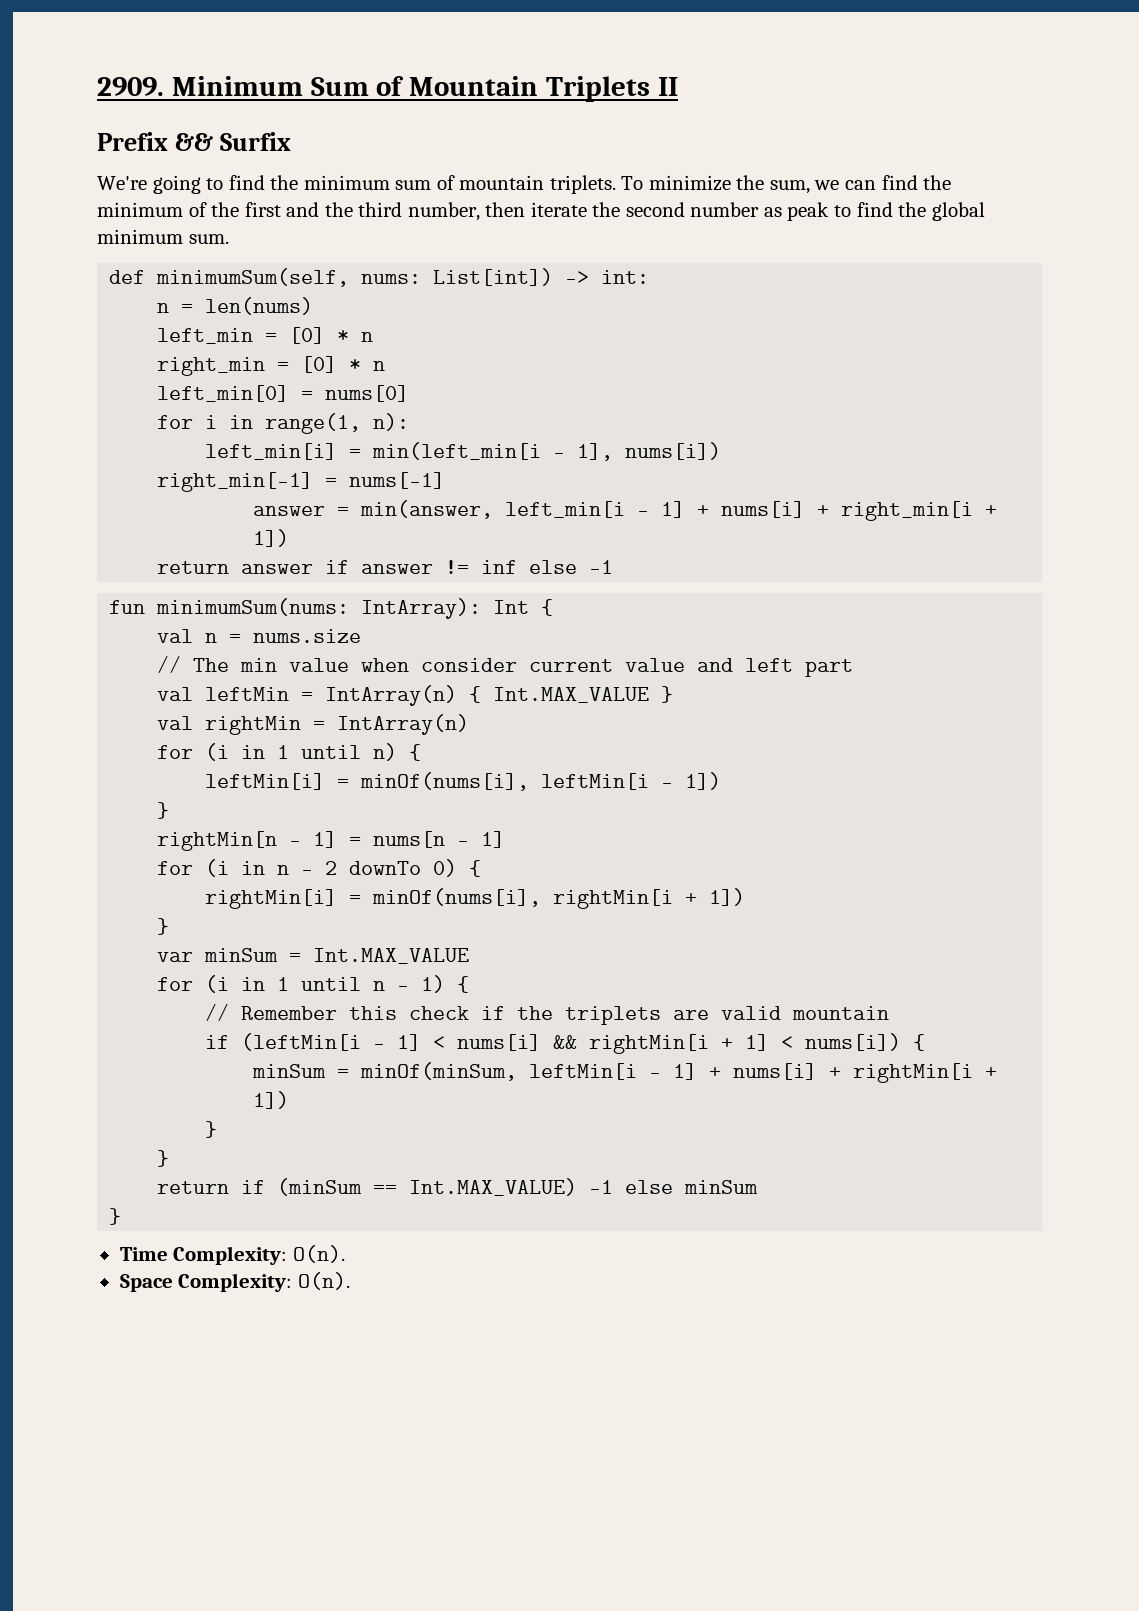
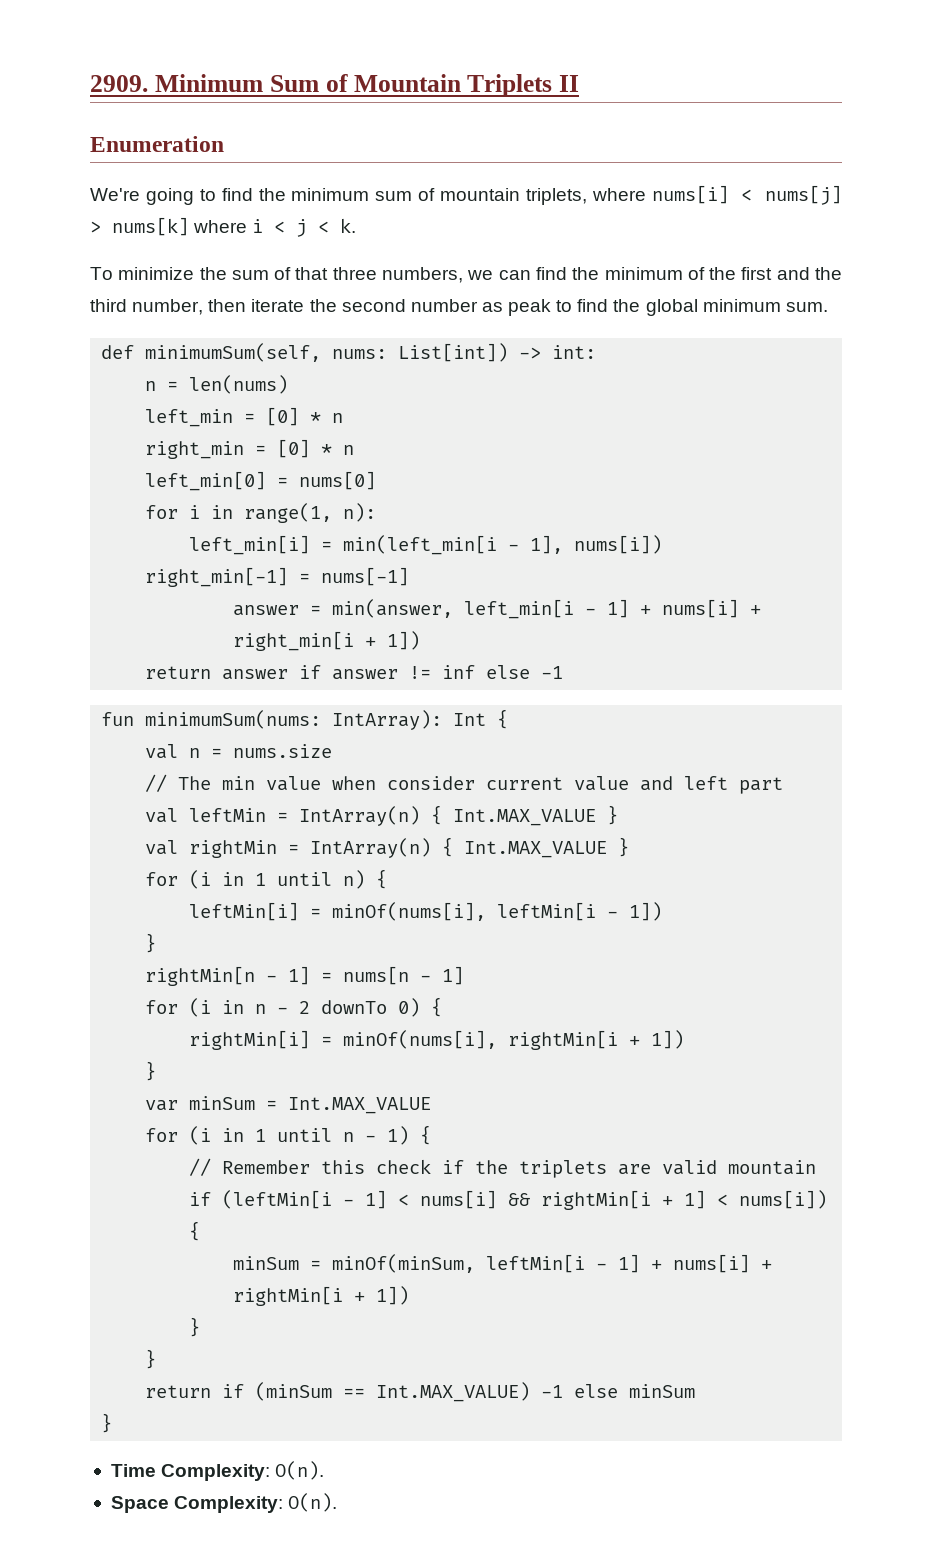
- Prefix && Surfix
+ Enumeration
- We're going to find the minimum sum of mountain triplets. To minimize the sum, we can find the minimum of the first and the third number, then iterate the second number as peak to find the global minimum sum.
+ We're going to find the minimum sum of mountain triplets, where nums[i] < nums[j] > nums[k] where i < j < k.
+ To minimize the sum of that three numbers, we can find the minimum of the first and the third number, then iterate the second number as peak to find the global minimum sum.
- val rightMin = IntArray(n)
+ val rightMin = IntArray(n) { Int.MAX_VALUE }

